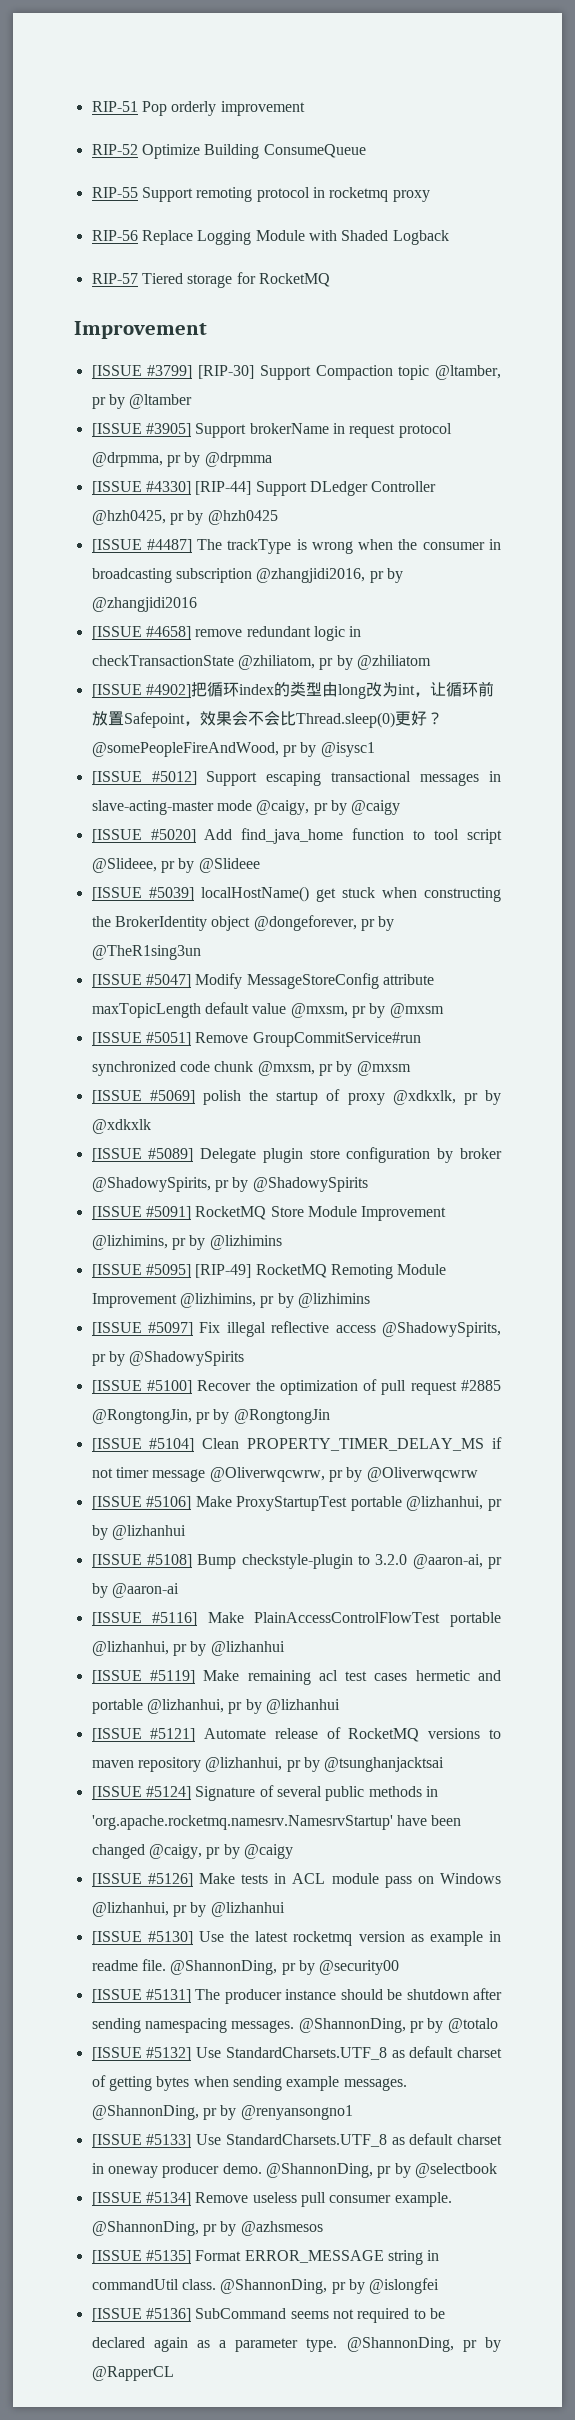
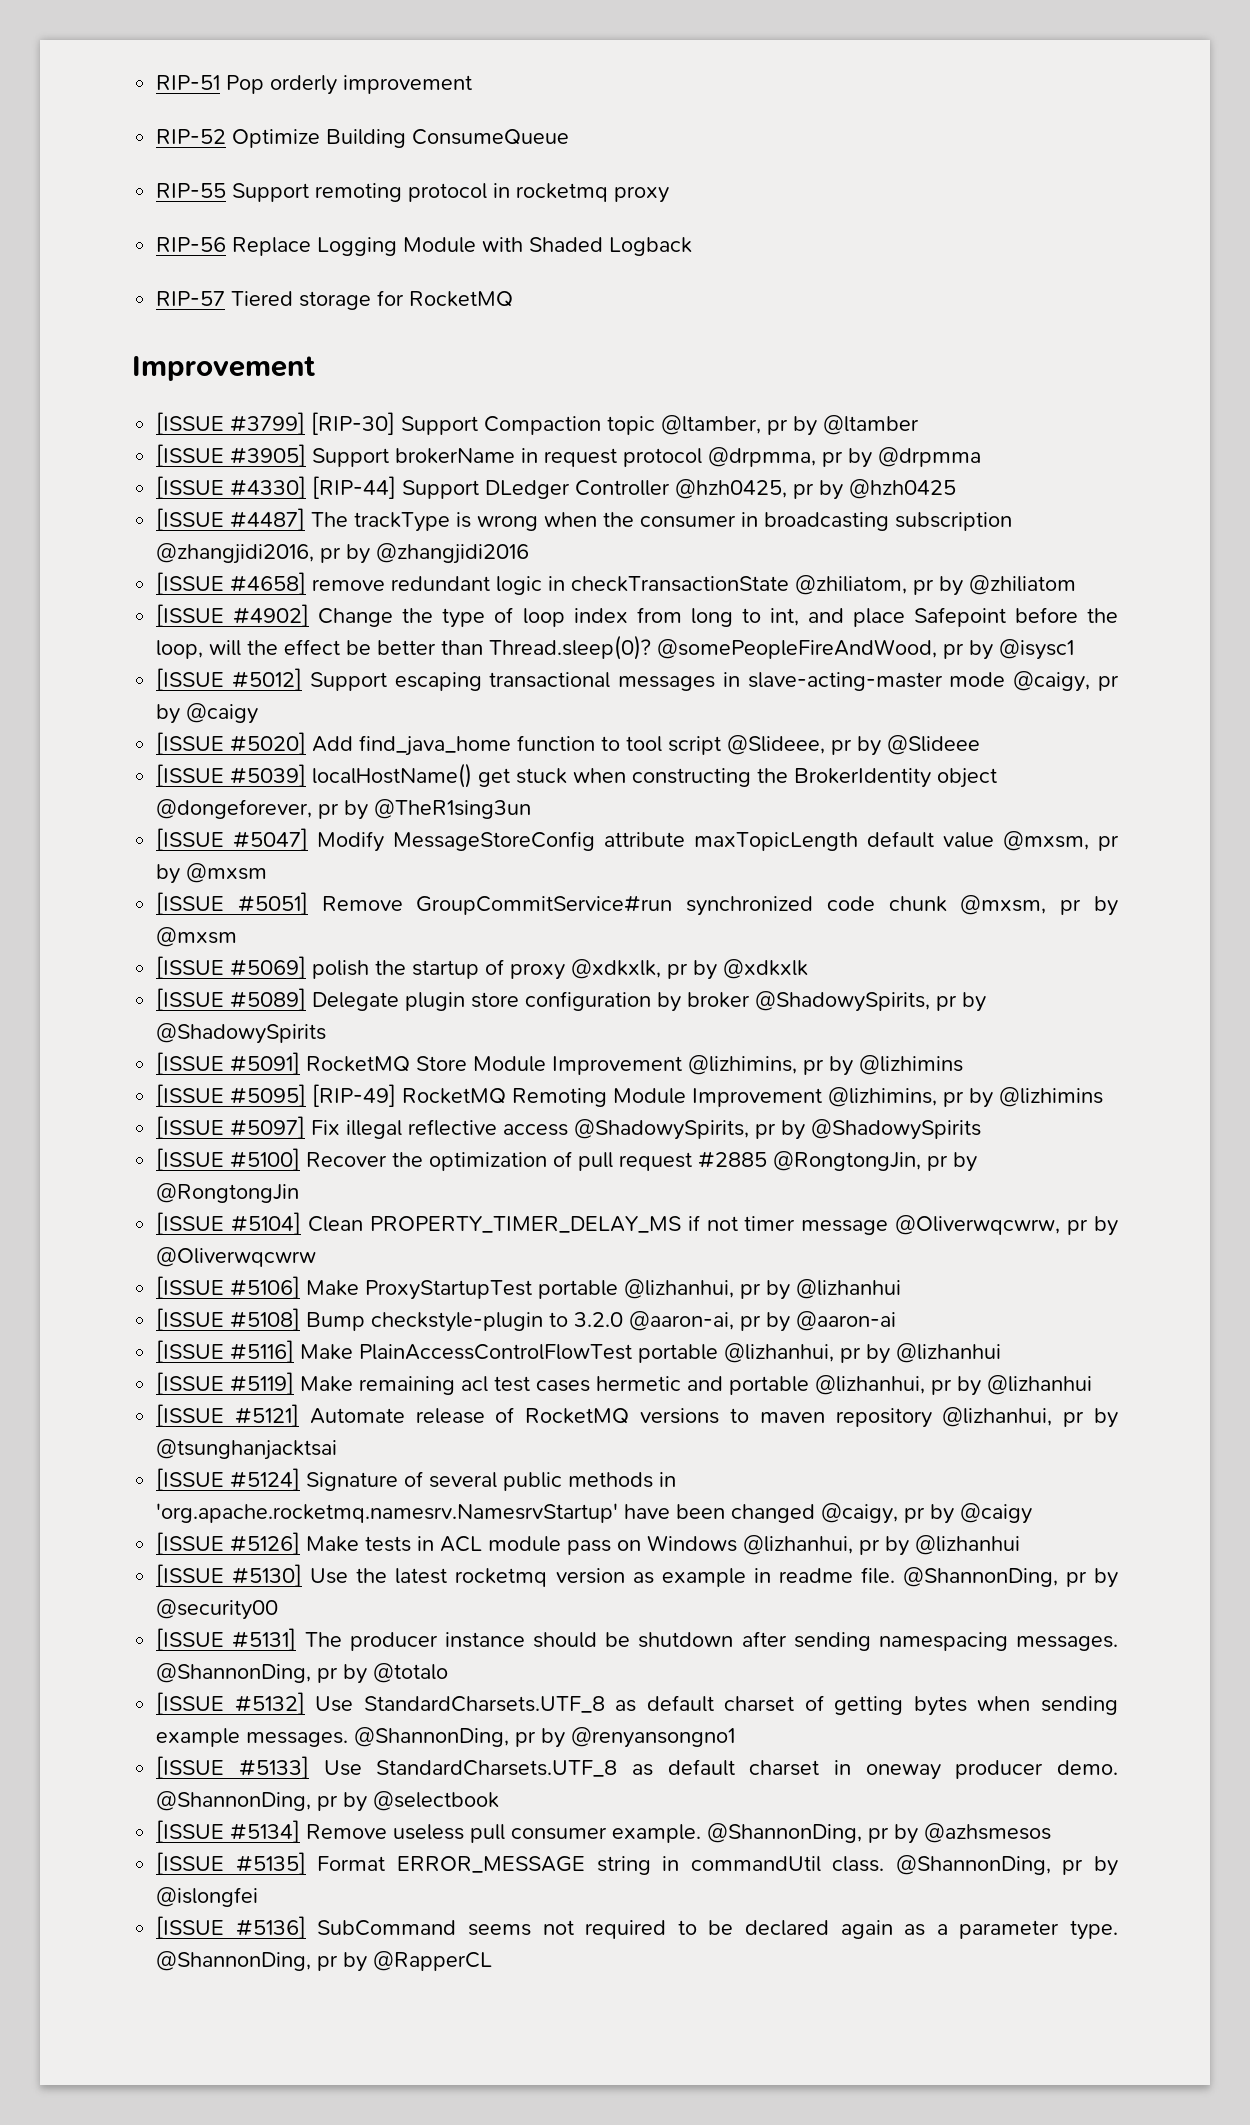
- [ISSUE #4902]把循环index的类型由long改为int，让循环前放置Safepoint，效果会不会比Thread.sleep(0)更好？
+ [ISSUE #4902] Change the type of loop index from long to int, and place Safepoint before the loop, will the effect be better than Thread.sleep(0)?

